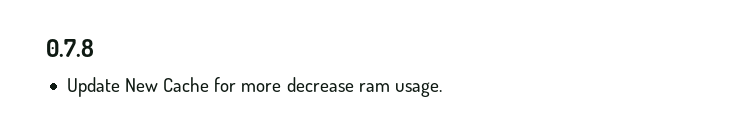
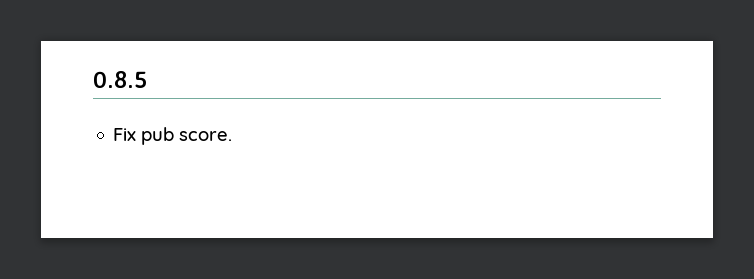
- 0.7.8
- Update New Cache for more decrease ram usage.
+ 0.8.5
+ Fix pub score.

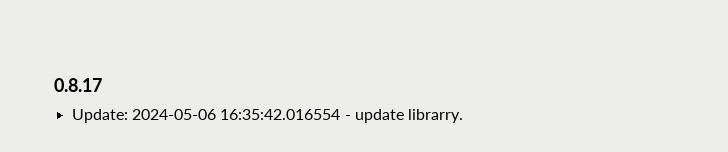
- 0.8.5
- Fix pub score.
+ 0.8.17
+ Update: 2024-05-06 16:35:42.016554 - update librarry.

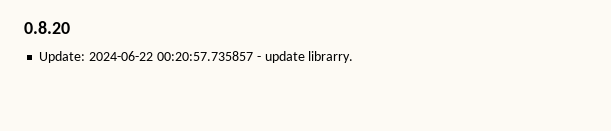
- 0.8.17
+ 0.8.20
- Update: 2024-05-06 16:35:42.016554 - update librarry.
+ Update: 2024-06-22 00:20:57.735857 - update librarry.

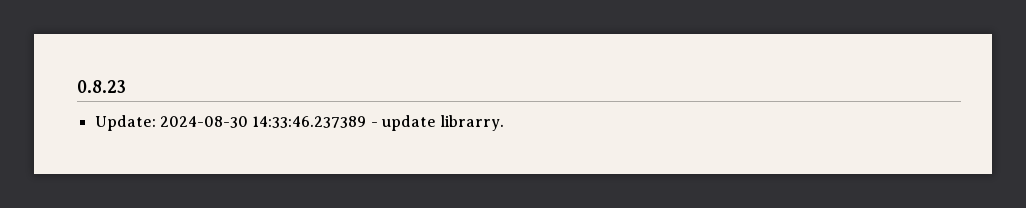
- 0.8.20
+ 0.8.23
- Update: 2024-06-22 00:20:57.735857 - update librarry.
+ Update: 2024-08-30 14:33:46.237389 - update librarry.

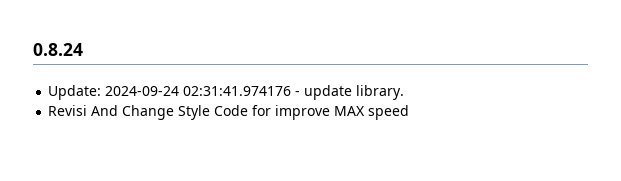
- 0.8.23
+ 0.8.24
- Update: 2024-08-30 14:33:46.237389 - update librarry.
+ Update: 2024-09-24 02:31:41.974176 - update library.
+ Revisi And Change Style Code for improve MAX speed

